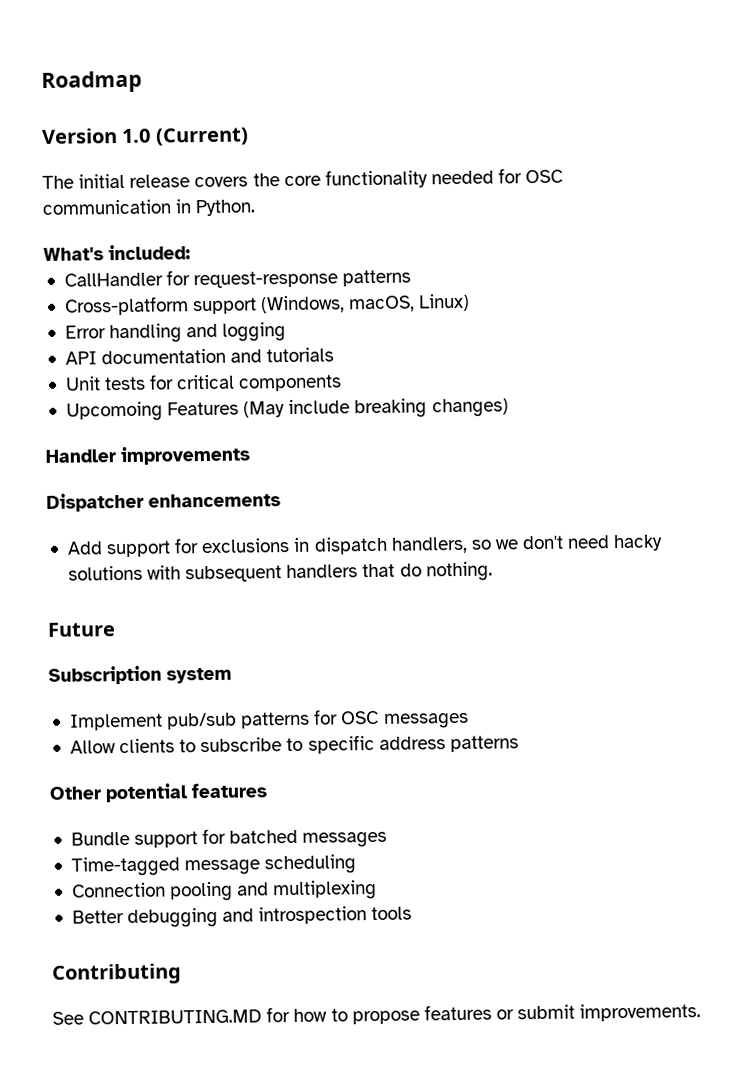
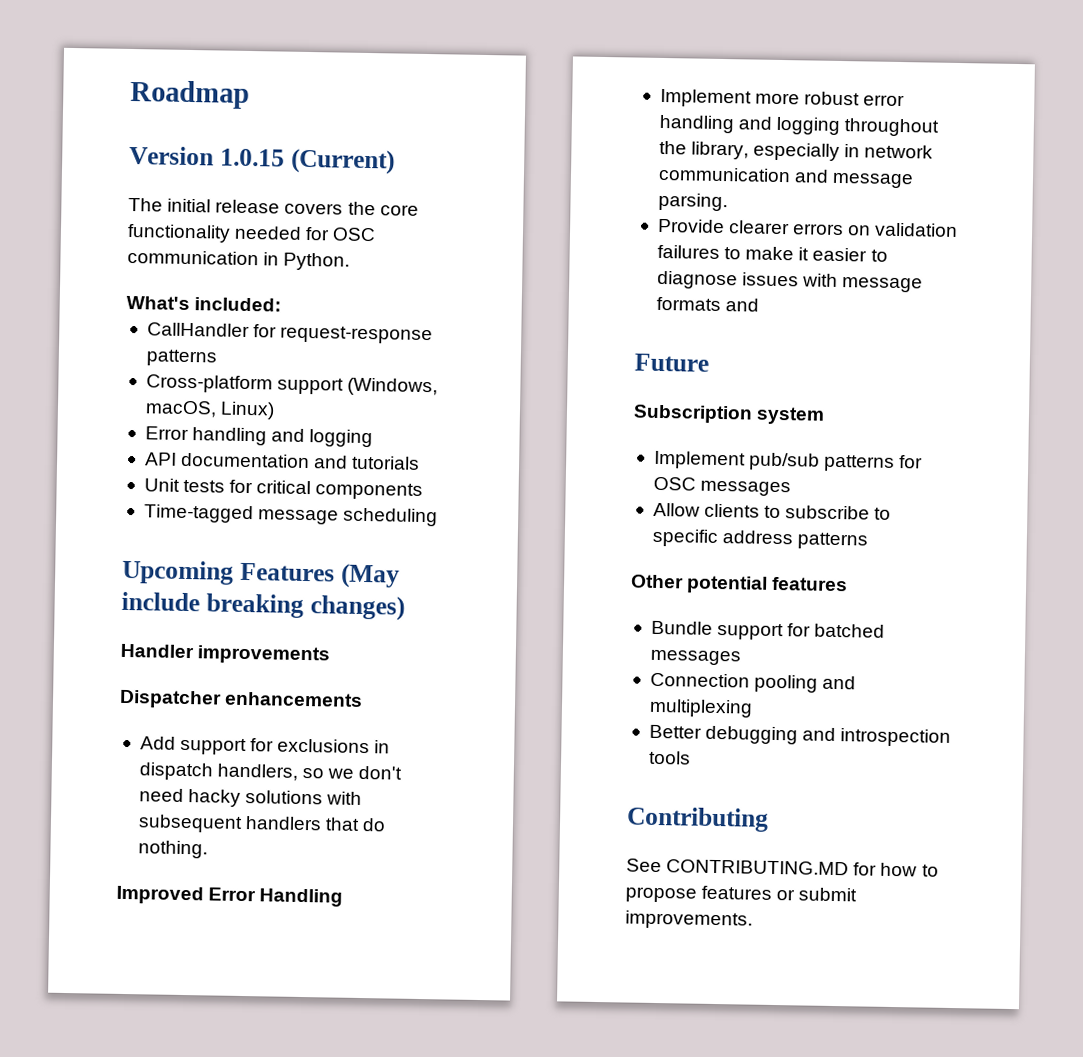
- Version 1.0 (Current)
+ Version 1.0.15 (Current)
- Upcomoing Features (May include breaking changes)
+ Time-tagged message scheduling
+ Upcoming Features (May include breaking changes)
+ Improved Error Handling
+ Implement more robust error handling and logging throughout the library, especially in network communication and message parsing.
+ Provide clearer errors on validation failures to make it easier to diagnose issues with message formats and
- Time-tagged message scheduling

